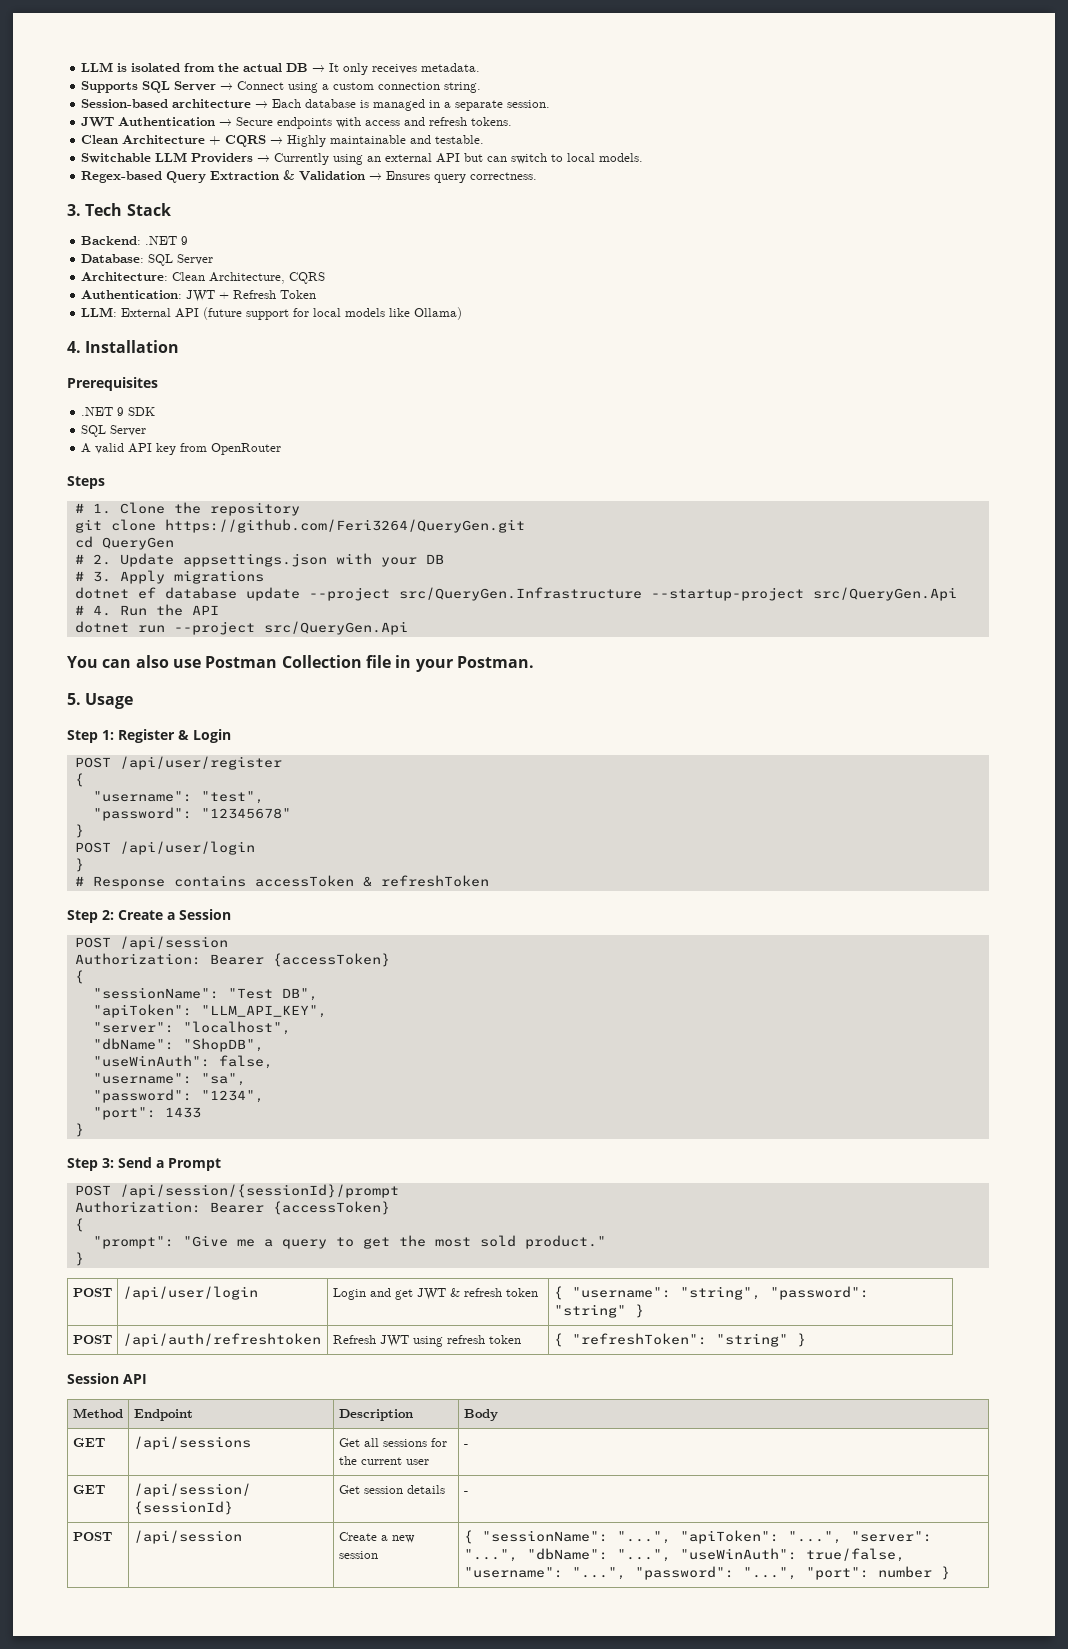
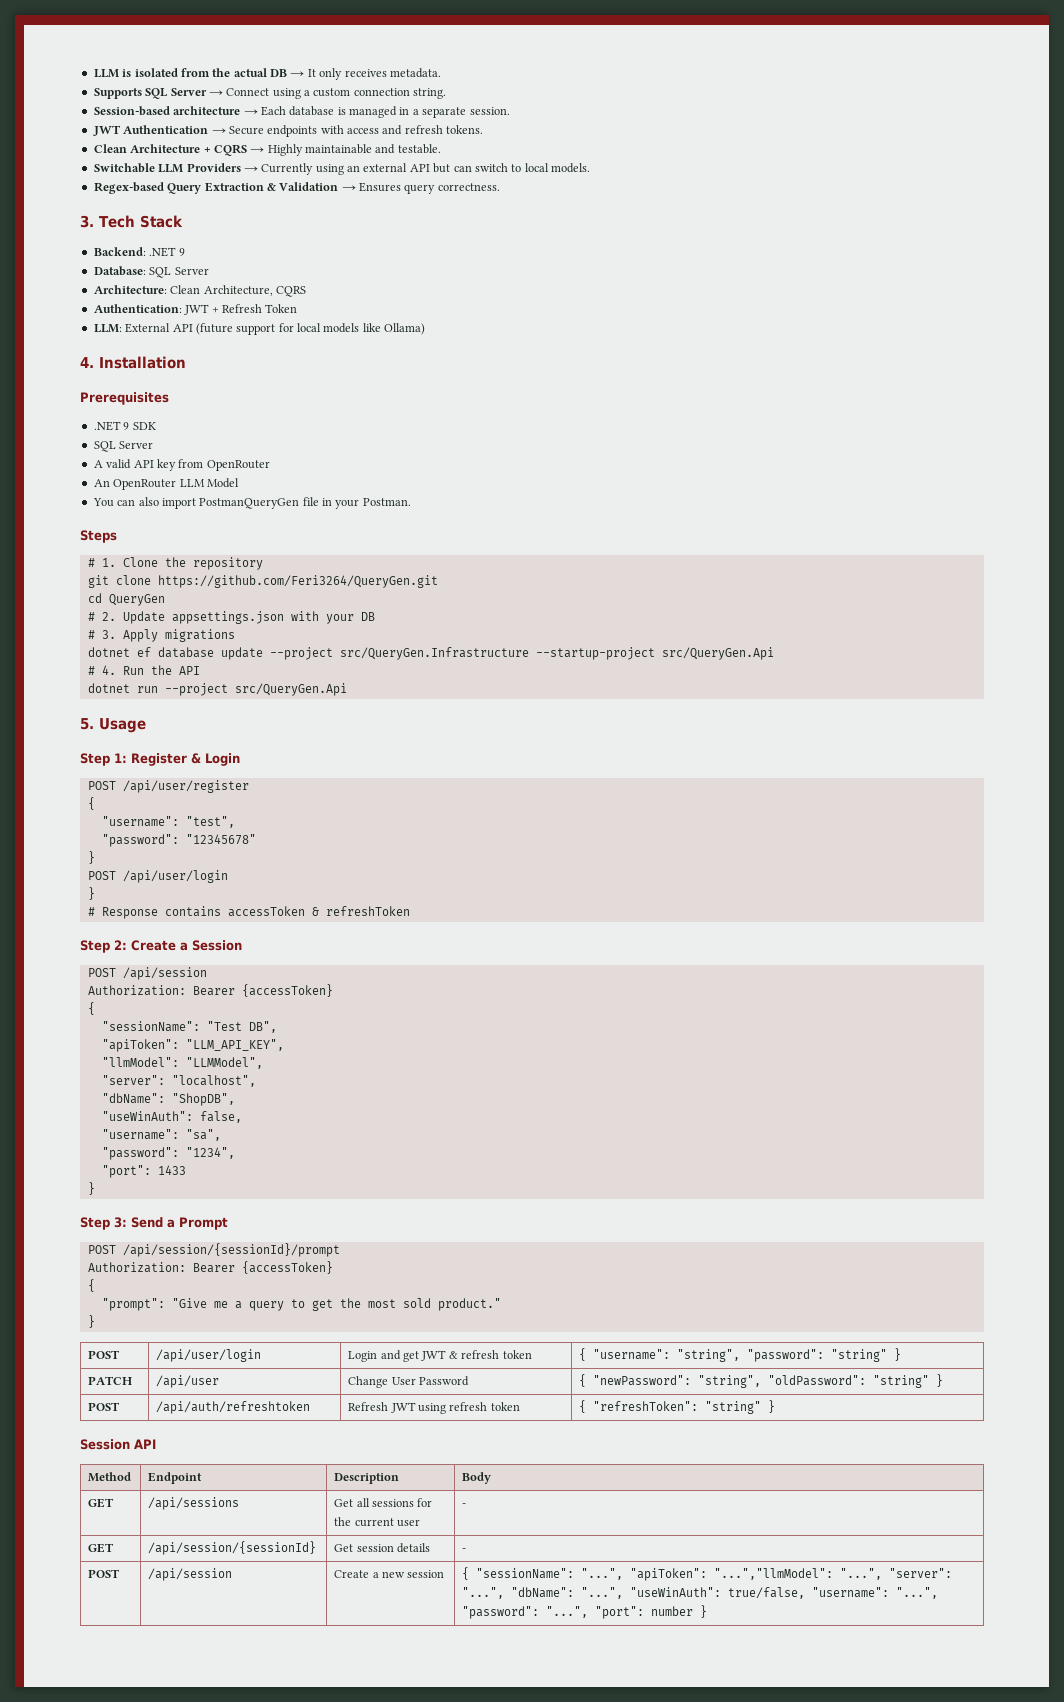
+ An OpenRouter LLM Model
+ You can also import PostmanQueryGen file in your Postman.
- You can also use Postman Collection file in your Postman.
+ "llmModel": "LLMModel",
+ PATCH | /api/user | Change User Password | { "newPassword": "string", "oldPassword": "string" }
- POST | /api/session | Create a new session | { "sessionName": "...", "apiToken": "...", "server": "...", "dbName": "...", "useWinAuth": true/false, "username": "...", "password": "...", "port": number }
+ POST | /api/session | Create a new session | { "sessionName": "...", "apiToken": "...","llmModel": "...", "server": "...", "dbName": "...", "useWinAuth": true/false, "username": "...", "password": "...", "port": number }

